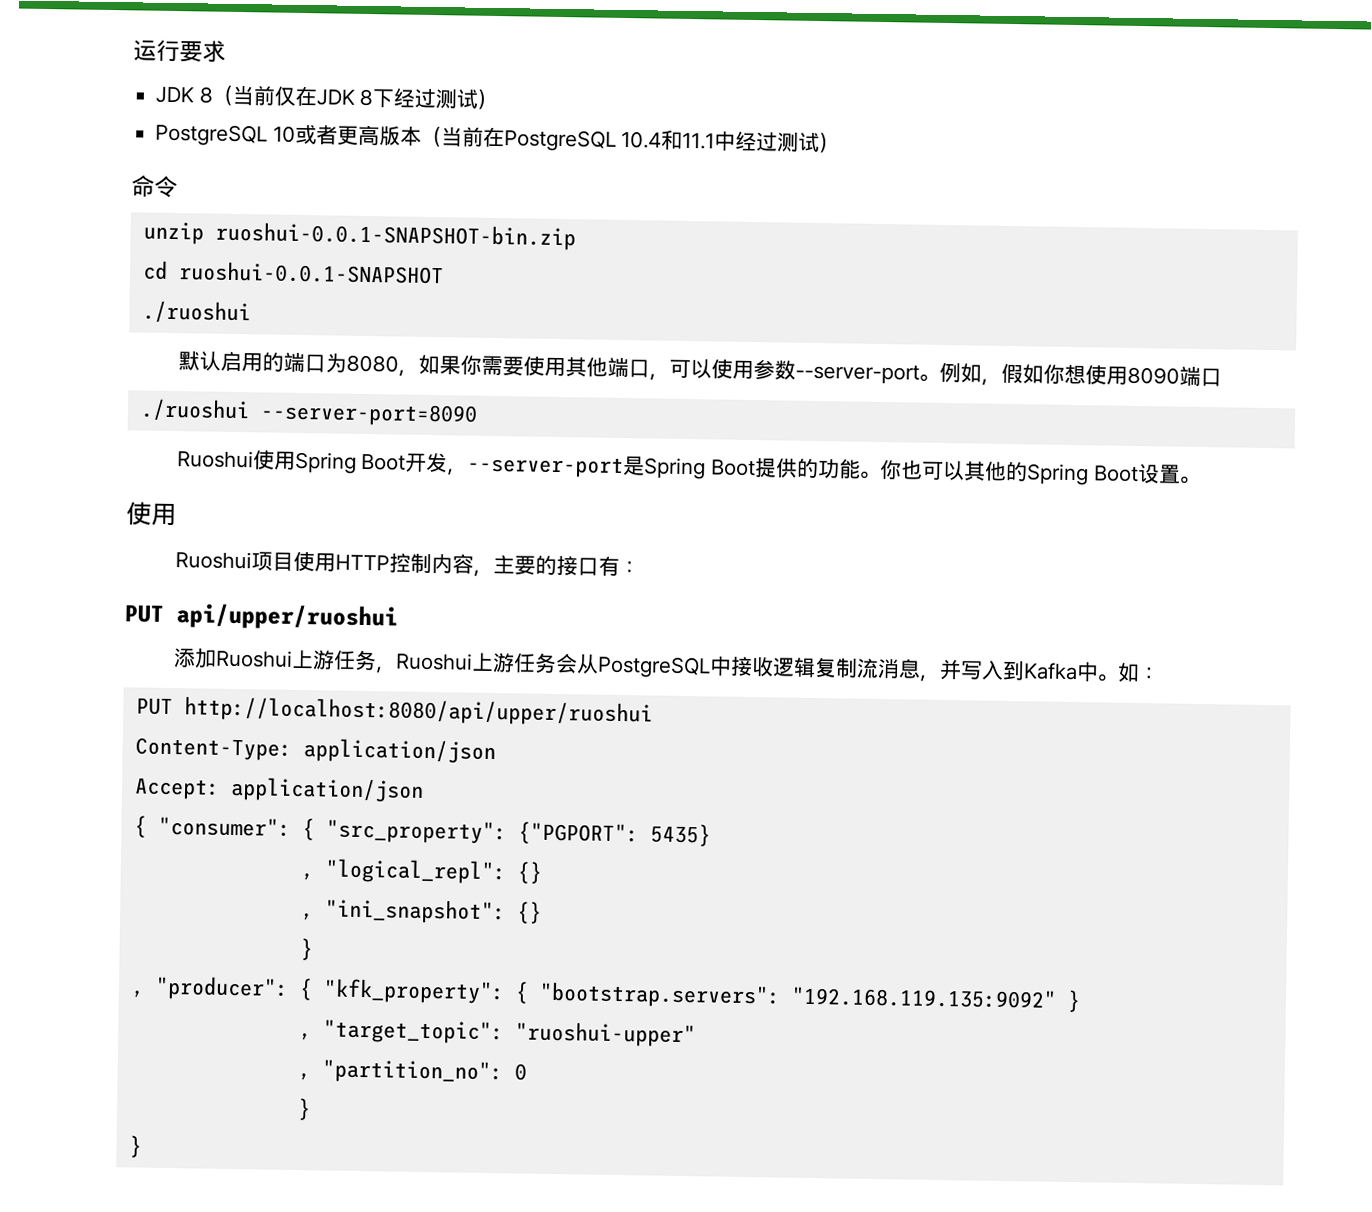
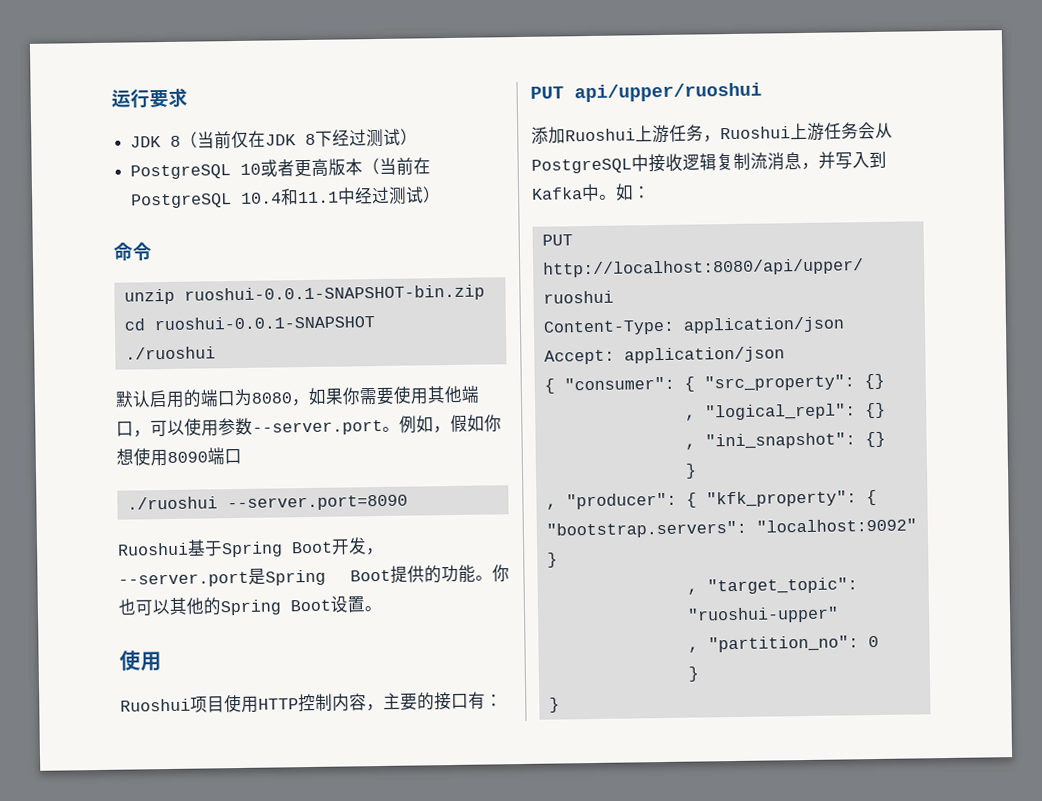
- 默认启用的端口为8080，如果你需要使用其他端口，可以使用参数--server-port。
+ 默认启用的端口为8080，如果你需要使用其他端口，可以使用参数--server.port。
- ./ruoshui --server-port=8090
- Ruoshui使用Spring Boot开发，--server-port是Spring Boot提供的功能。
+ ./ruoshui --server.port=8090
+ Ruoshui基于Spring Boot开发，--server.port是Spring Boot提供的功能。
- { "consumer": { "src_property": {"PGPORT": 5435}
+ { "consumer": { "src_property": {}
- , "producer": { "kfk_property": { "bootstrap.servers": "192.168.119.135:9092" }
+ , "producer": { "kfk_property": { "bootstrap.servers": "localhost:9092" }

